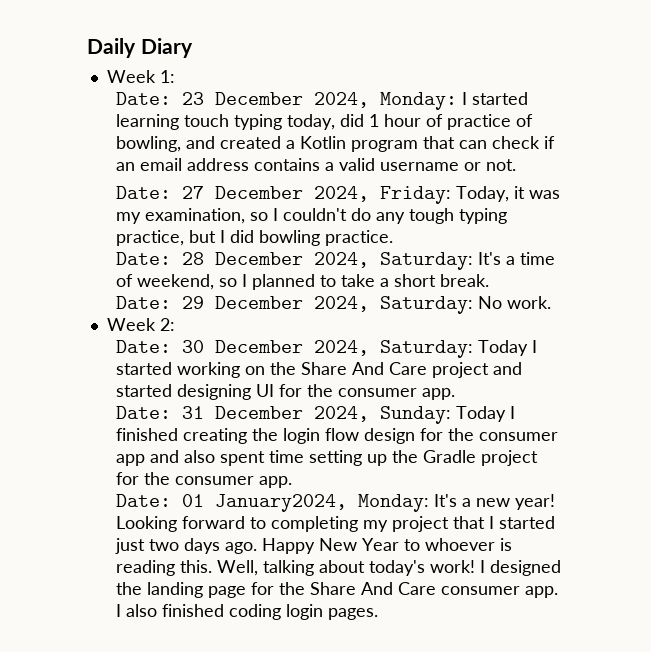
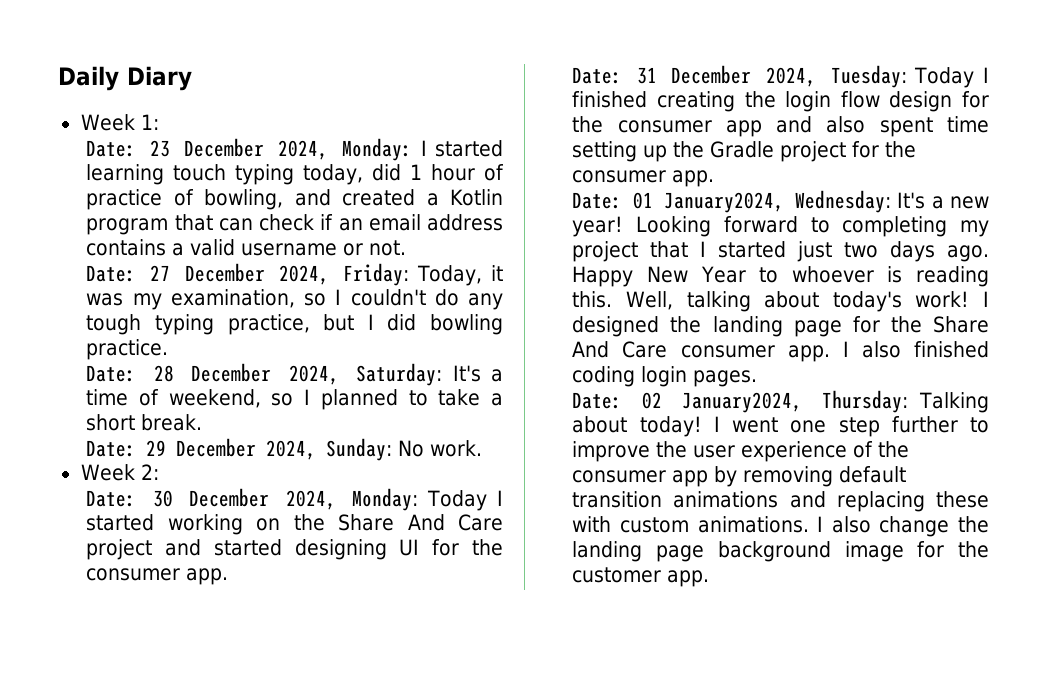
- Date: 29 December 2024, Saturday: No work.
+ Date: 29 December 2024, Sunday: No work.
- Date: 30 December 2024, Saturday: Today I started working on the Share And Care project and started designing UI for the consumer app.
+ Date: 30 December 2024, Monday: Today I started working on the Share And Care project and started designing UI for the consumer app.
- Date: 31 December 2024, Sunday: Today I finished creating the login flow design for the consumer app and also spent time setting up the Gradle project for the consumer app.
+ Date: 31 December 2024, Tuesday: Today I finished creating the login flow design for the consumer app and also spent time setting up the Gradle project for the consumer app.
- Date: 01 January2024, Monday: It's a new year!
+ Date: 01 January2024, Wednesday: It's a new year!
+ Date: 02 January2024, Thursday: Talking about today! I went one step further to improve the user experience of the consumer app by removing default transition animations and replacing these with custom animations. I also change the landing page background image for the customer app.

